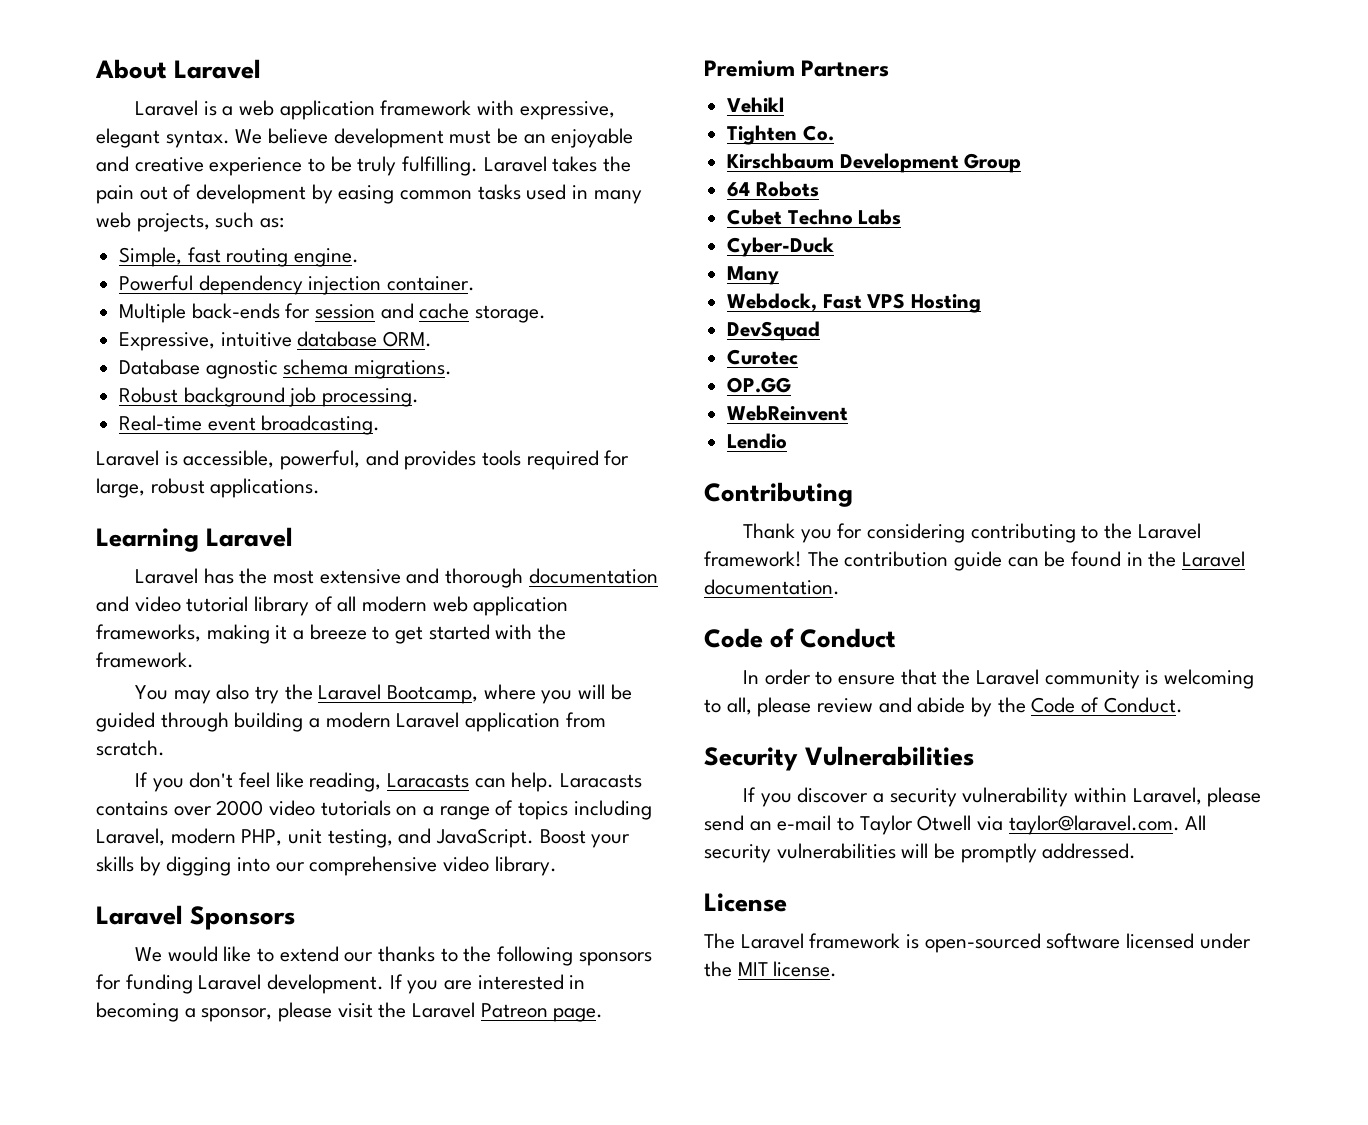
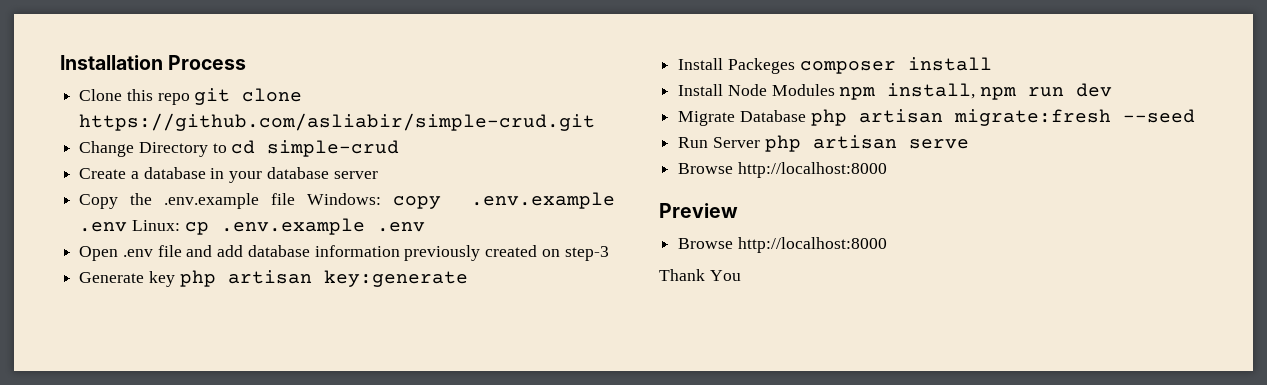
- About Laravel
- Laravel is a web application framework with expressive, elegant syntax. We believe development must be an enjoyable and creative experience to be truly fulfilling. Laravel takes the pain out of development by easing common tasks used in many web projects, such as:
- Simple, fast routing engine.
- Powerful dependency injection container.
- Multiple back-ends for session and cache storage.
- Expressive, intuitive database ORM.
- Database agnostic schema migrations.
- Robust background job processing.
- Real-time event broadcasting.
- Laravel is accessible, powerful, and provides tools required for large, robust applications.
- Learning Laravel
- Laravel has the most extensive and thorough documentation and video tutorial library of all modern web application frameworks, making it a breeze to get started with the framework.
- You may also try the Laravel Bootcamp, where you will be guided through building a modern Laravel application from scratch.
- If you don't feel like reading, Laracasts can help. Laracasts contains over 2000 video tutorials on a range of topics including Laravel, modern PHP, unit testing, and JavaScript. Boost your skills by digging into our comprehensive video library.
- Laravel Sponsors
- We would like to extend our thanks to the following sponsors for funding Laravel development. If you are interested in becoming a sponsor, please visit the Laravel Patreon page.
- Premium Partners
- Vehikl
- Tighten Co.
- Kirschbaum Development Group
- 64 Robots
- Cubet Techno Labs
- Cyber-Duck
- Many
- Webdock, Fast VPS Hosting
- DevSquad
- Curotec
- OP.GG
- WebReinvent
- Lendio
- Contributing
- Thank you for considering contributing to the Laravel framework! The contribution guide can be found in the Laravel documentation.
- Code of Conduct
- In order to ensure that the Laravel community is welcoming to all, please review and abide by the Code of Conduct.
- Security Vulnerabilities
- If you discover a security vulnerability within Laravel, please send an e-mail to Taylor Otwell via taylor@laravel.com. All security vulnerabilities will be promptly addressed.
- License
- The Laravel framework is open-sourced software licensed under the MIT license.
+ Installation Process
+ Clone this repo git clone https://github.com/asliabir/simple-crud.git
+ Change Directory to cd simple-crud
+ Create a database in your database server
+ Copy the .env.example file Windows: copy .env.example .env Linux: cp .env.example .env
+ Open .env file and add database information previously created on step-3
+ Generate key php artisan key:generate
+ Install Packeges composer install
+ Install Node Modules npm install, npm run dev
+ Migrate Database php artisan migrate:fresh --seed
+ Run Server php artisan serve
+ Browse http://localhost:8000
+ Preview
+ Browse http://localhost:8000
+ Thank You

